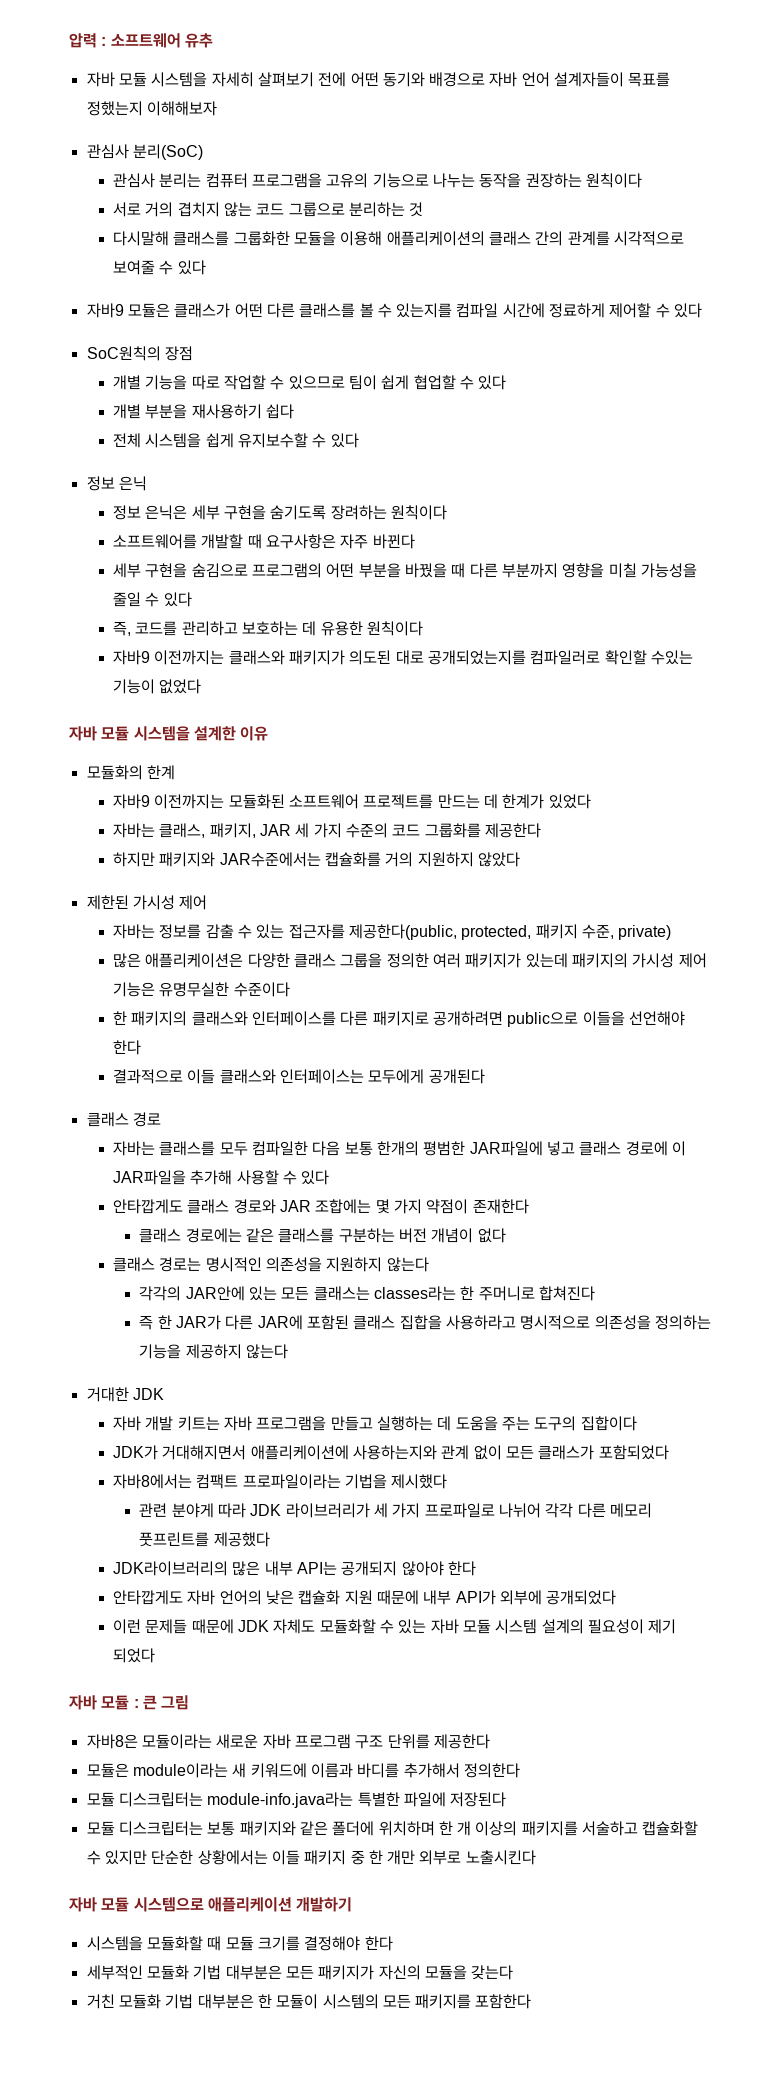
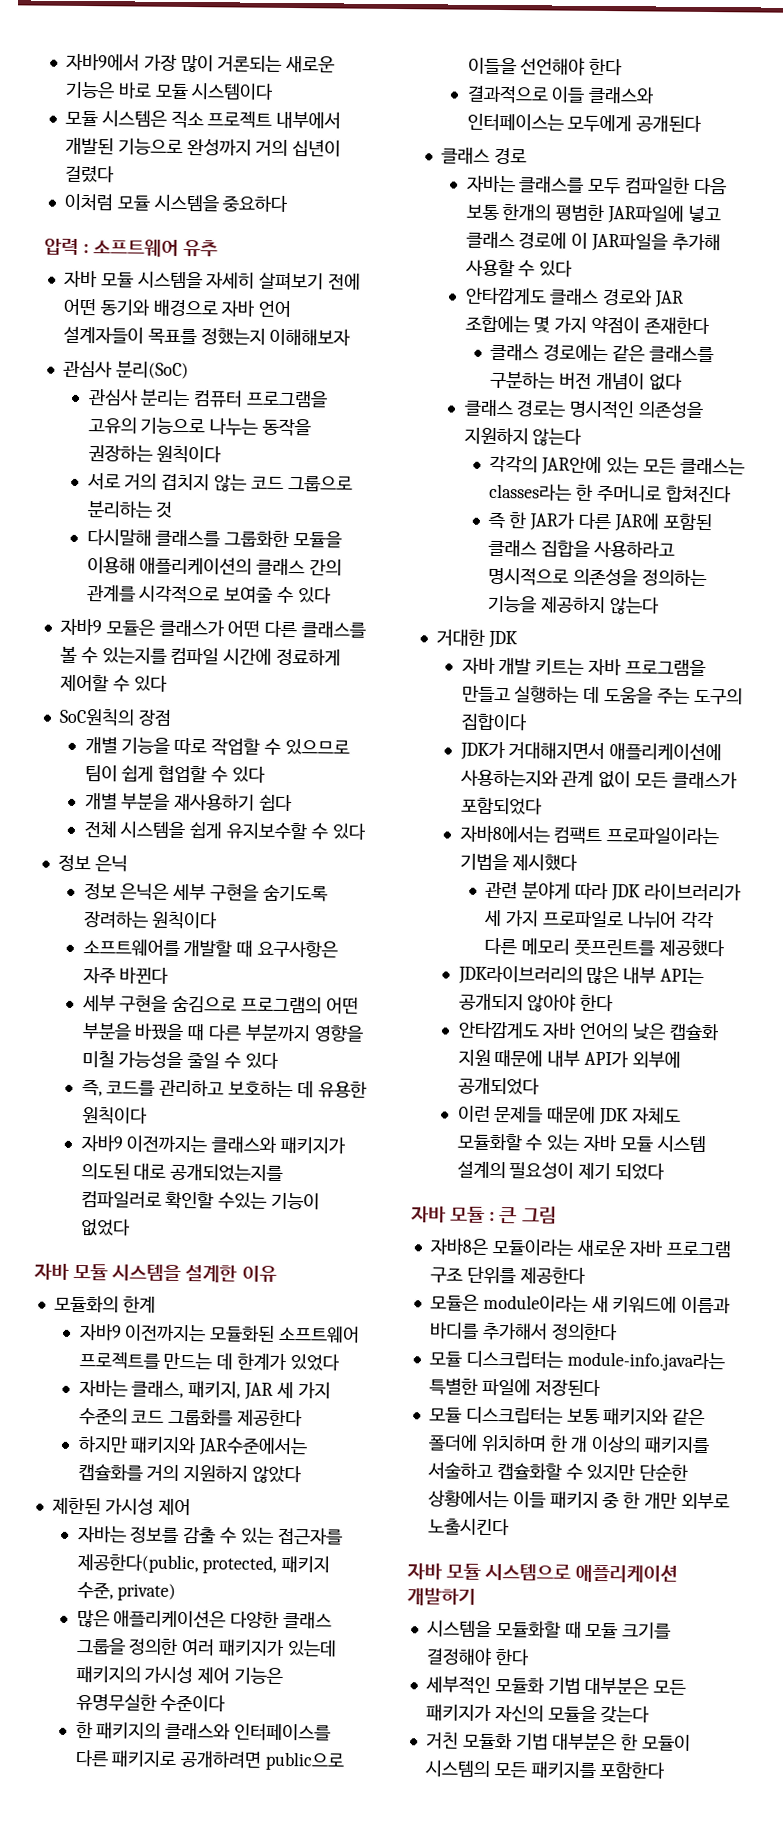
+ 자바9에서 가장 많이 거론되는 새로운 기능은 바로 모듈 시스템이다
+ 모듈 시스템은 직소 프로젝트 내부에서 개발된 기능으로 완성까지 거의 십년이 걸렸다
+ 이처럼 모듈 시스템을 중요하다

